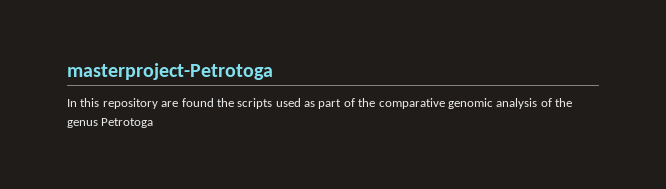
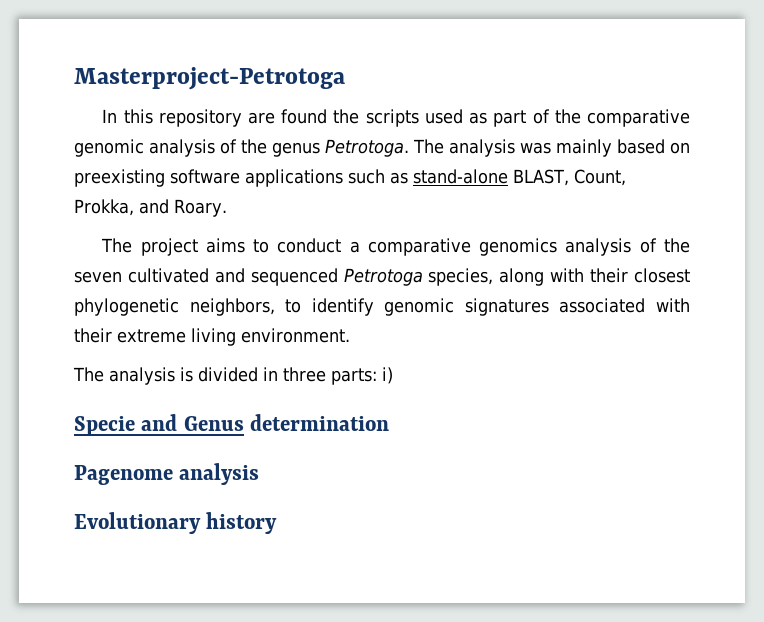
- masterproject-Petrotoga
+ Masterproject-Petrotoga
- In this repository are found the scripts used as part of the comparative genomic analysis of the genus Petrotoga
+ In this repository are found the scripts used as part of the comparative genomic analysis of the genus Petrotoga. The analysis was mainly based on preexisting software applications such as stand-alone BLAST, Count, Prokka, and Roary.
+ The project aims to conduct a comparative genomics analysis of the seven cultivated and sequenced Petrotoga species, along with their closest phylogenetic neighbors, to identify genomic signatures associated with their extreme living environment.
+ The analysis is divided in three parts: i)
+ Specie and Genus determination
+ Pagenome analysis
+ Evolutionary history

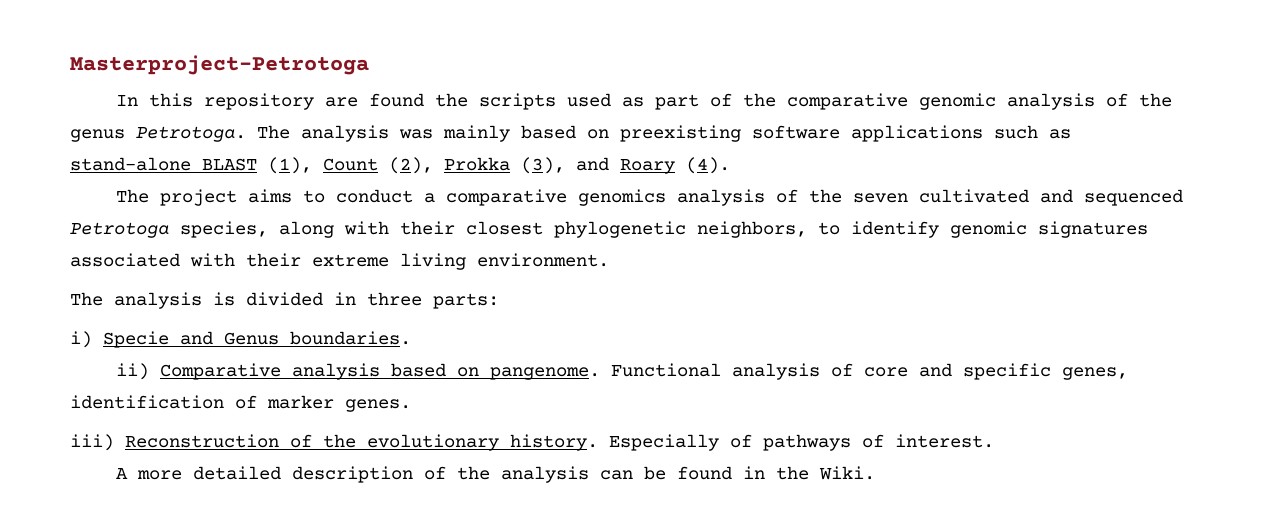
- The analysis was mainly based on preexisting software applications such as stand-alone BLAST, Count, Prokka, and Roary.
+ The analysis was mainly based on preexisting software applications such as stand-alone BLAST (1), Count (2), Prokka (3), and Roary (4).
- The analysis is divided in three parts: i)
- Specie and Genus determination
- Pagenome analysis
- Evolutionary history
+ The analysis is divided in three parts:
+ i) Specie and Genus boundaries.
+ ii) Comparative analysis based on pangenome. Functional analysis of core and specific genes, identification of marker genes.
+ iii) Reconstruction of the evolutionary history. Especially of pathways of interest.
+ A more detailed description of the analysis can be found in the Wiki.

